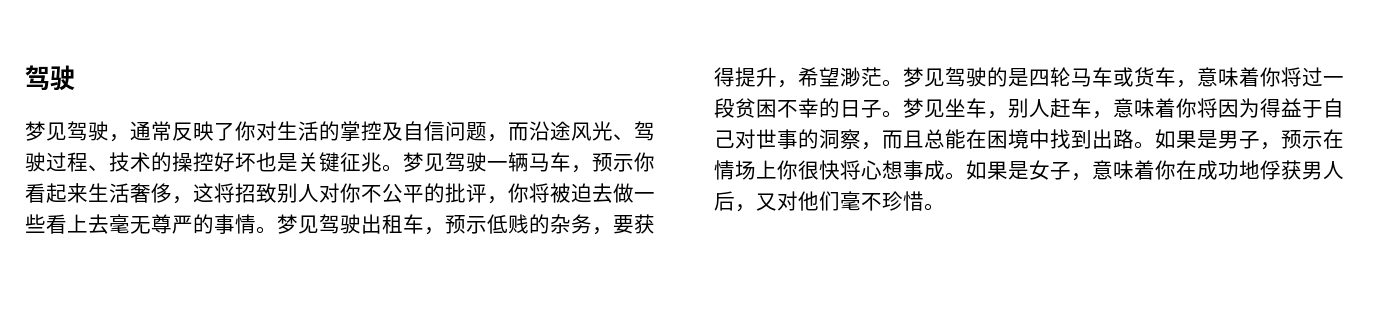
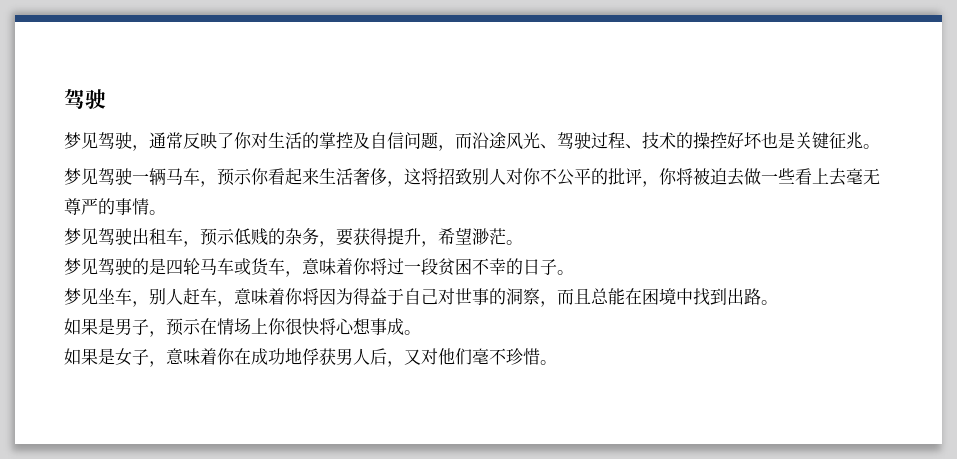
- 梦见驾驶，通常反映了你对生活的掌控及自信问题，而沿途风光、驾驶过程、技术的操控好坏也是关键征兆。梦见驾驶一辆马车，预示你看起来生活奢侈，这将招致别人对你不公平的批评，你将被迫去做一些看上去毫无尊严的事情。梦见驾驶出租车，预示低贱的杂务，要获得提升，希望渺茫。梦见驾驶的是四轮马车或货车，意味着你将过一段贫困不幸的日子。梦见坐车，别人赶车，意味着你将因为得益于自己对世事的洞察，而且总能在困境中找到出路。如果是男子，预示在情场上你很快将心想事成。如果是女子，意味着你在成功地俘获男人后，又对他们毫不珍惜。
+ 梦见驾驶，通常反映了你对生活的掌控及自信问题，而沿途风光、驾驶过程、技术的操控好坏也是关键征兆。
+ 梦见驾驶一辆马车，预示你看起来生活奢侈，这将招致别人对你不公平的批评，你将被迫去做一些看上去毫无尊严的事情。
+ 梦见驾驶出租车，预示低贱的杂务，要获得提升，希望渺茫。
+ 梦见驾驶的是四轮马车或货车，意味着你将过一段贫困不幸的日子。
+ 梦见坐车，别人赶车，意味着你将因为得益于自己对世事的洞察，而且总能在困境中找到出路。
+ 如果是男子，预示在情场上你很快将心想事成。
+ 如果是女子，意味着你在成功地俘获男人后，又对他们毫不珍惜。

